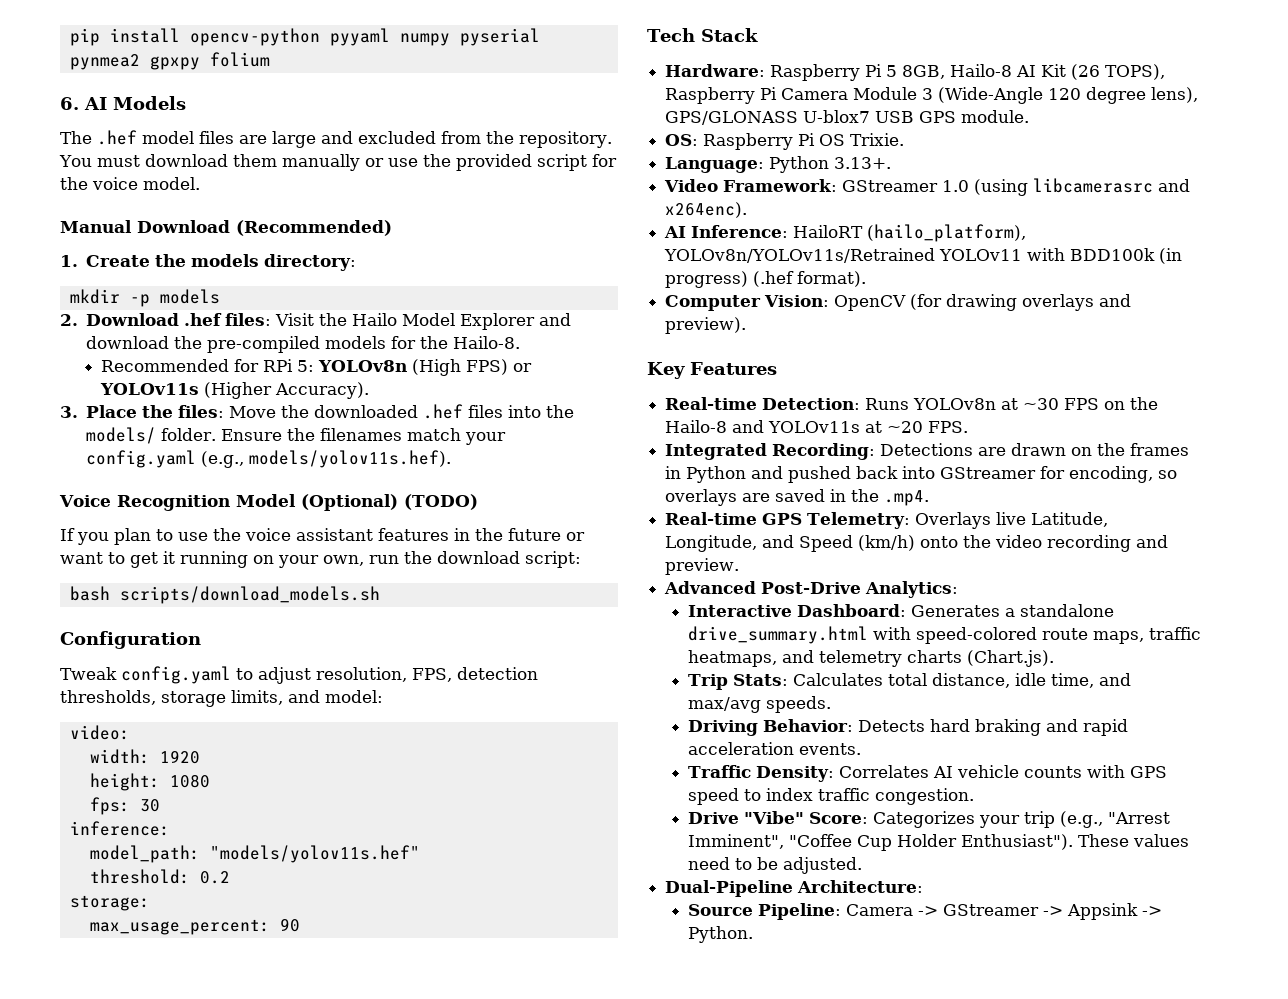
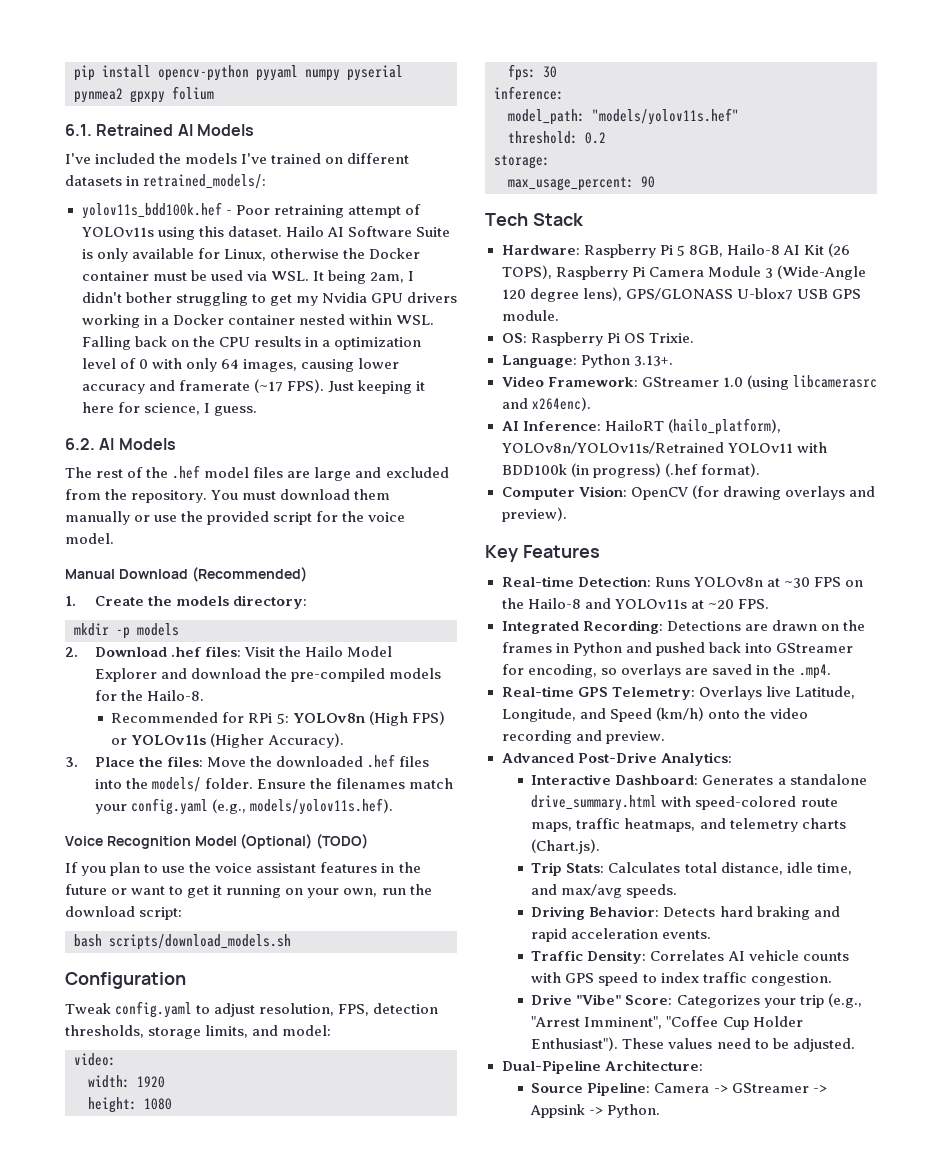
- 6. AI Models
+ 6.1. Retrained AI Models
+ I've included the models I've trained on different datasets in retrained_models/:
+ yolov11s_bdd100k.hef - Poor retraining attempt of YOLOv11s using this dataset. Hailo AI Software Suite is only available for Linux, otherwise the Docker container must be used via WSL. It being 2am, I didn't bother struggling to get my Nvidia GPU drivers working in a Docker container nested within WSL. Falling back on the CPU results in a optimization level of 0 with only 64 images, causing lower accuracy and framerate (~17 FPS). Just keeping it here for science, I guess.
+ 6.2. AI Models
- The .hef model files are large and excluded from the repository.
+ The rest of the .hef model files are large and excluded from the repository.

